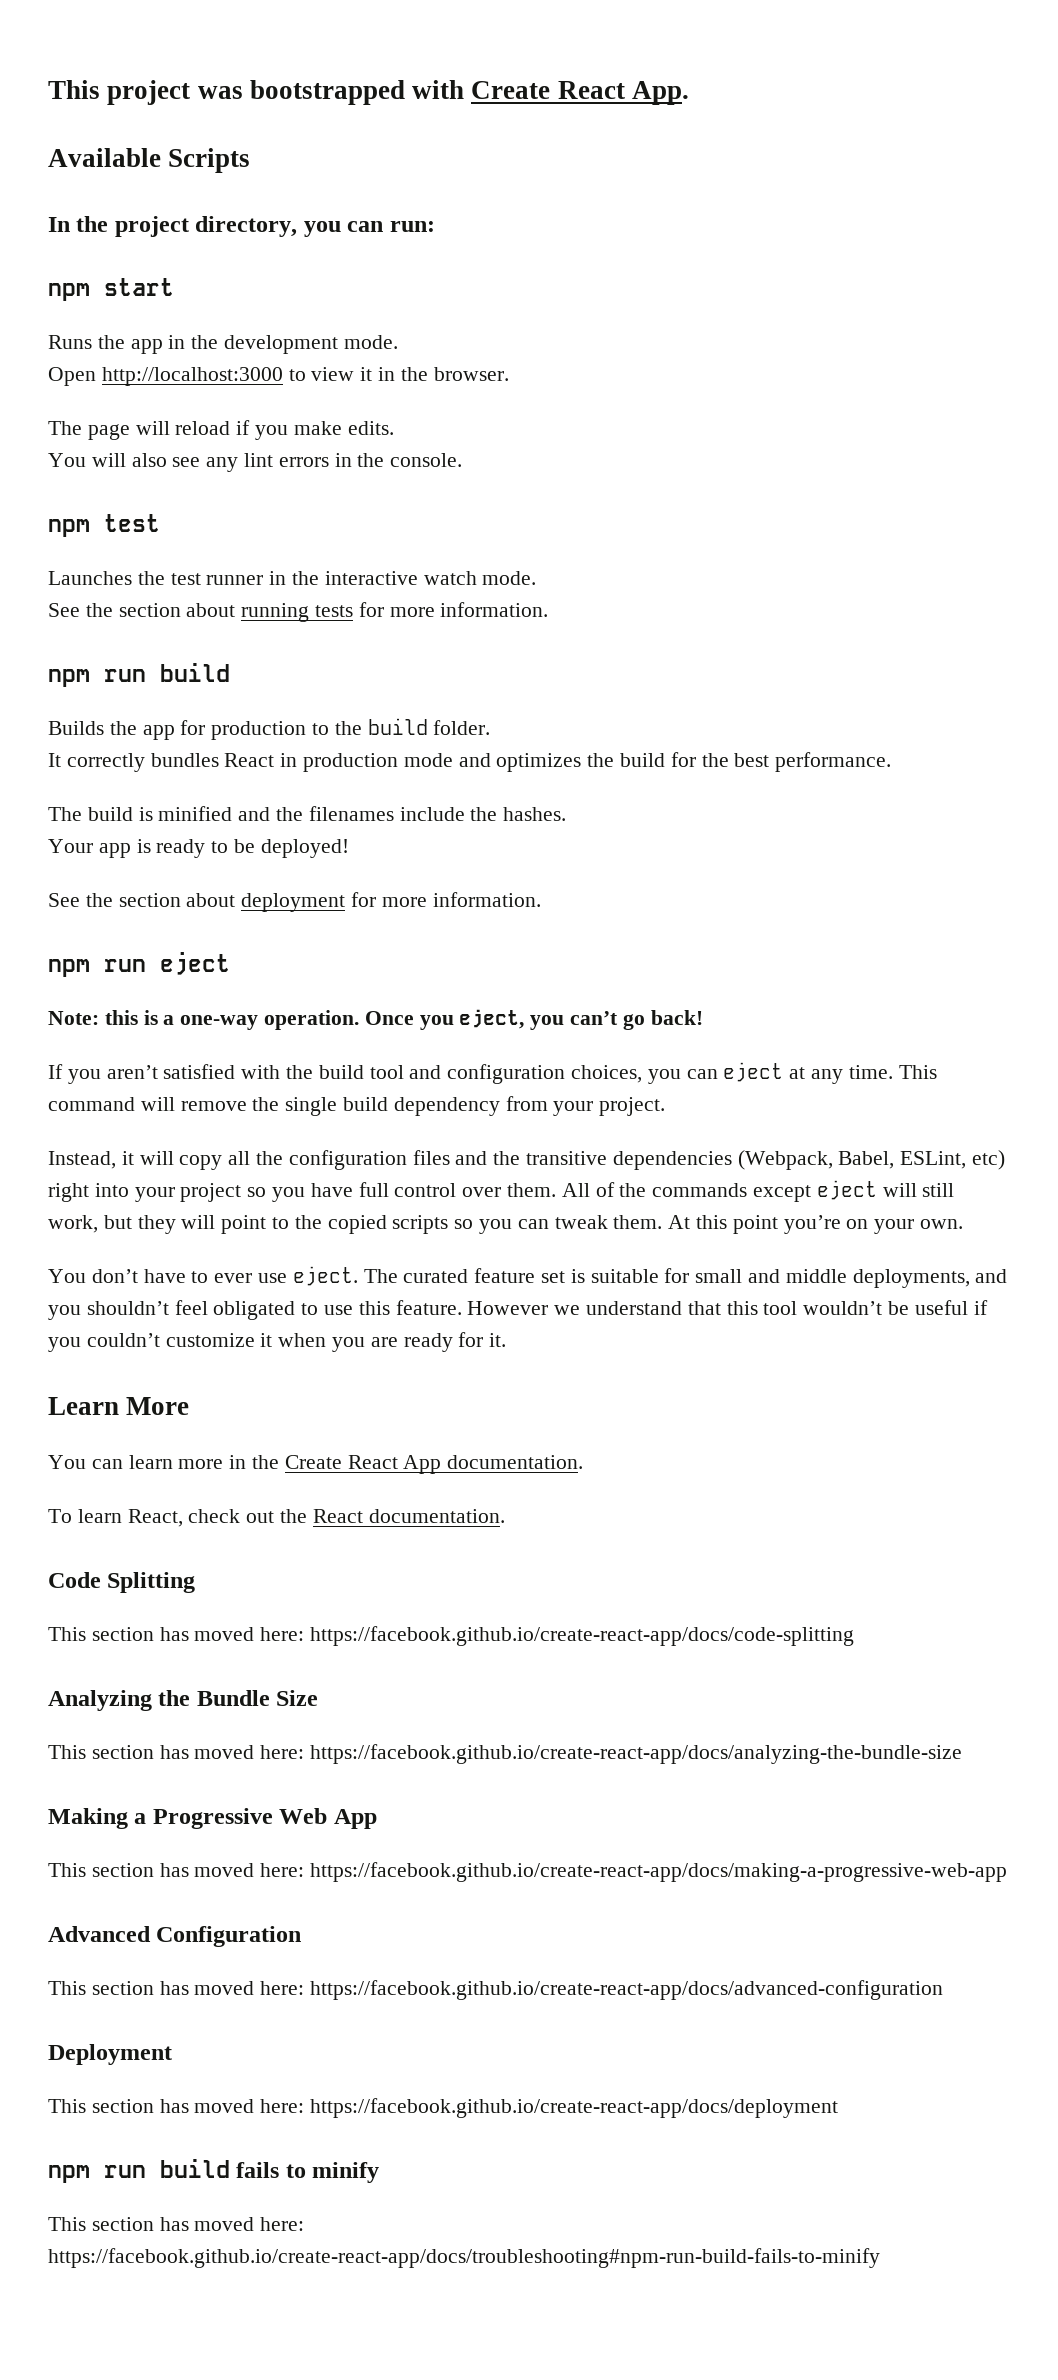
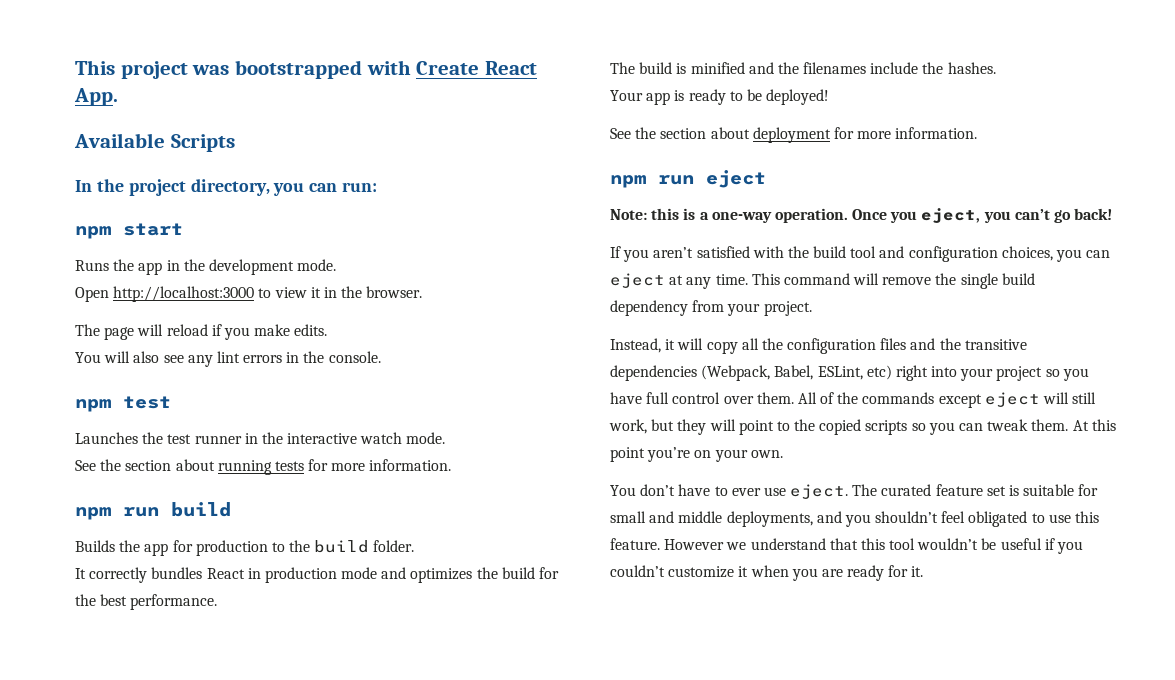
- Learn More
- You can learn more in the Create React App documentation.
- To learn React, check out the React documentation.
- Code Splitting
- This section has moved here: https://facebook.github.io/create-react-app/docs/code-splitting
- Analyzing the Bundle Size
- This section has moved here: https://facebook.github.io/create-react-app/docs/analyzing-the-bundle-size
- Making a Progressive Web App
- This section has moved here: https://facebook.github.io/create-react-app/docs/making-a-progressive-web-app
- Advanced Configuration
- This section has moved here: https://facebook.github.io/create-react-app/docs/advanced-configuration
- Deployment
- This section has moved here: https://facebook.github.io/create-react-app/docs/deployment
- npm run build fails to minify
- This section has moved here: https://facebook.github.io/create-react-app/docs/troubleshooting#npm-run-build-fails-to-minify

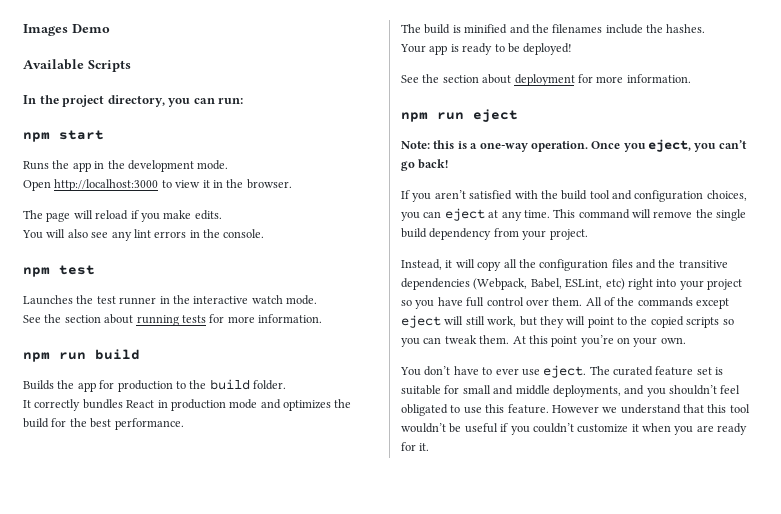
- This project was bootstrapped with Create React App.
+ Images Demo

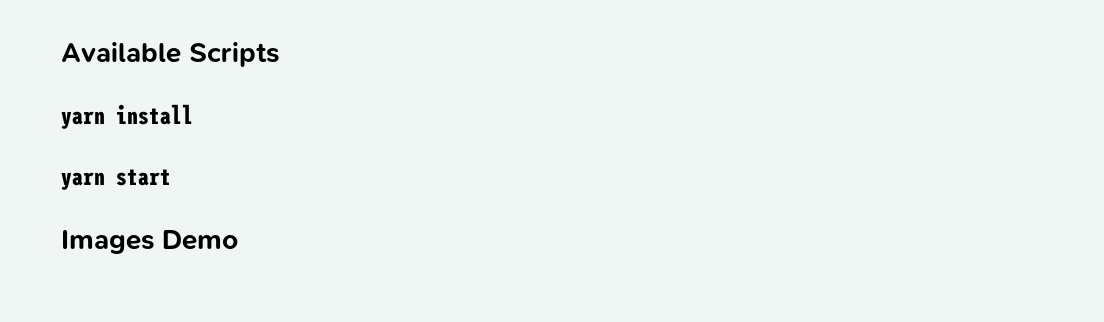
- Images Demo
- In the project directory, you can run:
- npm start
- Runs the app in the development mode.
- Open http://localhost:3000 to view it in the browser.
- The page will reload if you make edits.
- You will also see any lint errors in the console.
- npm test
- Launches the test runner in the interactive watch mode.
- See the section about running tests for more information.
- npm run build
- Builds the app for production to the build folder.
- It correctly bundles React in production mode and optimizes the build for the best performance.
- The build is minified and the filenames include the hashes.
- Your app is ready to be deployed!
- See the section about deployment for more information.
- npm run eject
- Note: this is a one-way operation. Once you eject, you can’t go back!
- If you aren’t satisfied with the build tool and configuration choices, you can eject at any time. This command will remove the single build dependency from your project.
- Instead, it will copy all the configuration files and the transitive dependencies (Webpack, Babel, ESLint, etc) right into your project so you have full control over them. All of the commands except eject will still work, but they will point to the copied scripts so you can tweak them. At this point you’re on your own.
- You don’t have to ever use eject. The curated feature set is suitable for small and middle deployments, and you shouldn’t feel obligated to use this feature. However we understand that this tool wouldn’t be useful if you couldn’t customize it when you are ready for it.
+ yarn install
+ yarn start
+ Images Demo

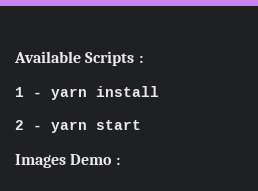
- Available Scripts
- yarn install
+ Available Scripts :
+ 1 - yarn install
- yarn start
+ 2 - yarn start
- Images Demo
+ Images Demo :

